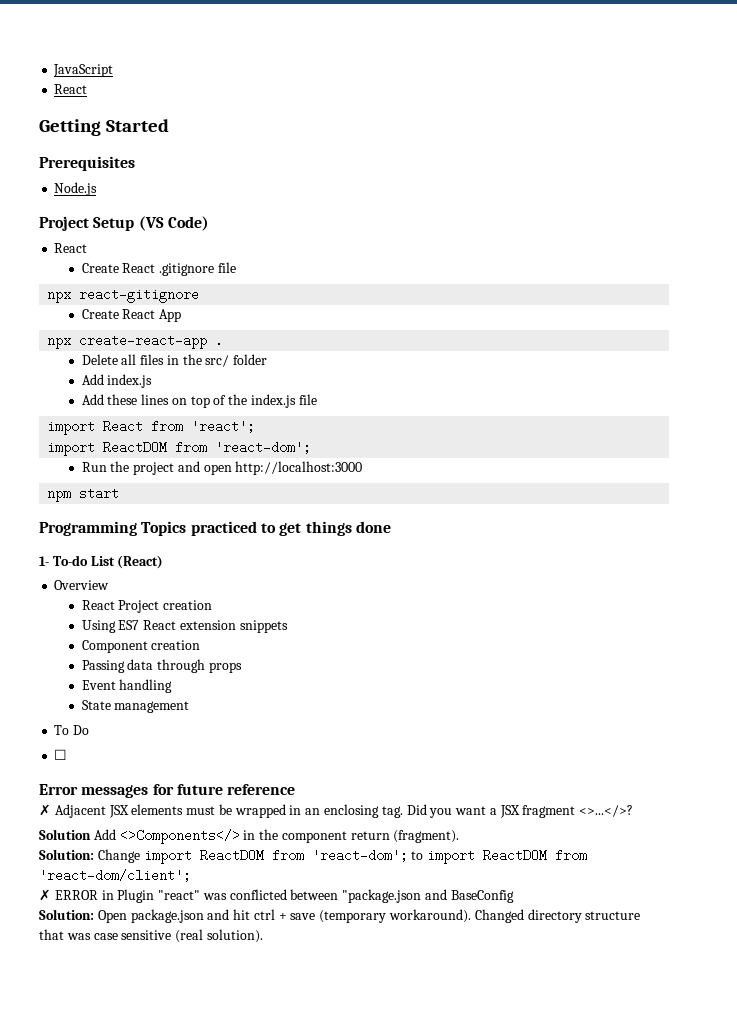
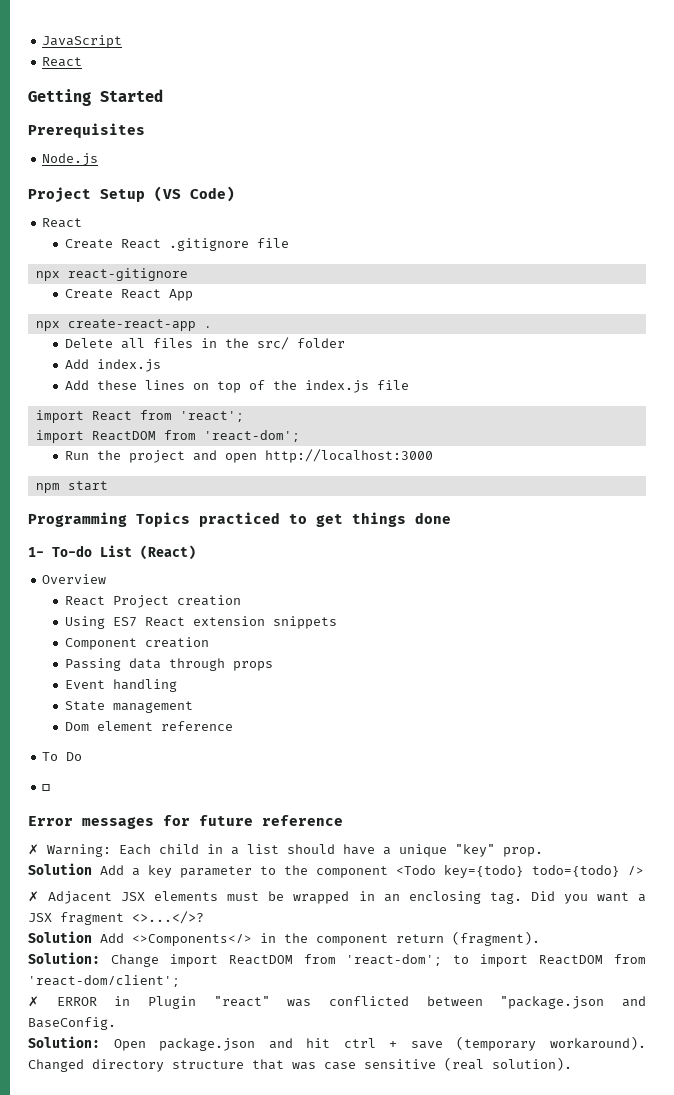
+ Dom element reference
+ ✗ Warning: Each child in a list should have a unique "key" prop.
+ Solution Add a key parameter to the component <Todo key={todo} todo={todo} />
- ✗ ERROR in Plugin "react" was conflicted between "package.json and BaseConfig
+ ✗ ERROR in Plugin "react" was conflicted between "package.json and BaseConfig.

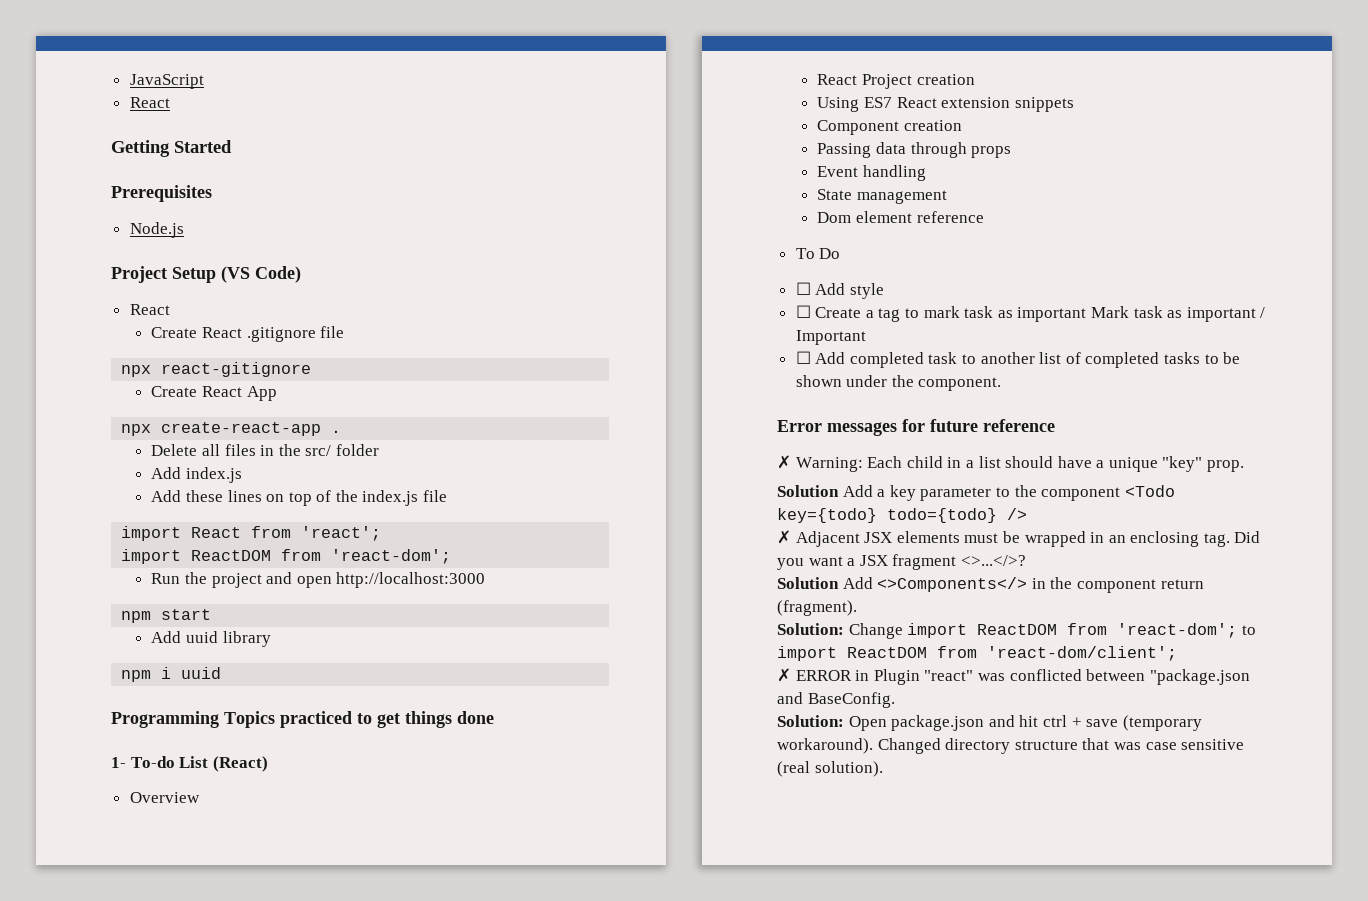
+ Add uuid library
+ npm i uuid
- ☐
+ ☐ Add style
+ ☐ Create a tag to mark task as important Mark task as important / Important
+ ☐ Add completed task to another list of completed tasks to be shown under the component.

